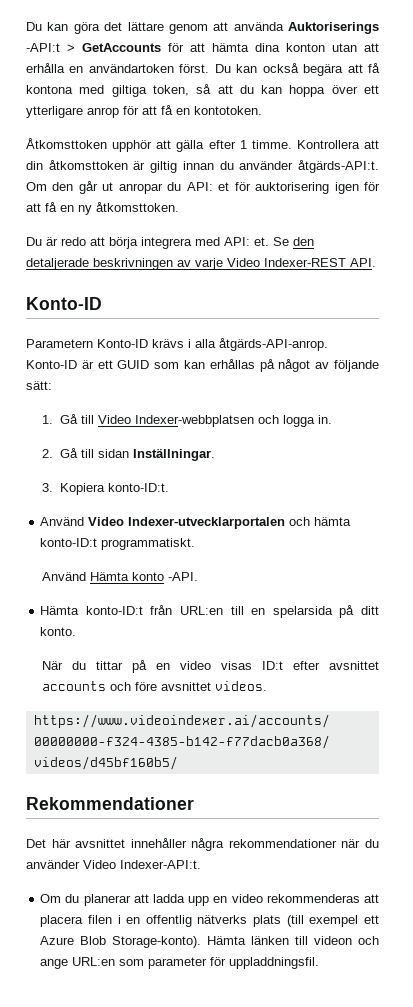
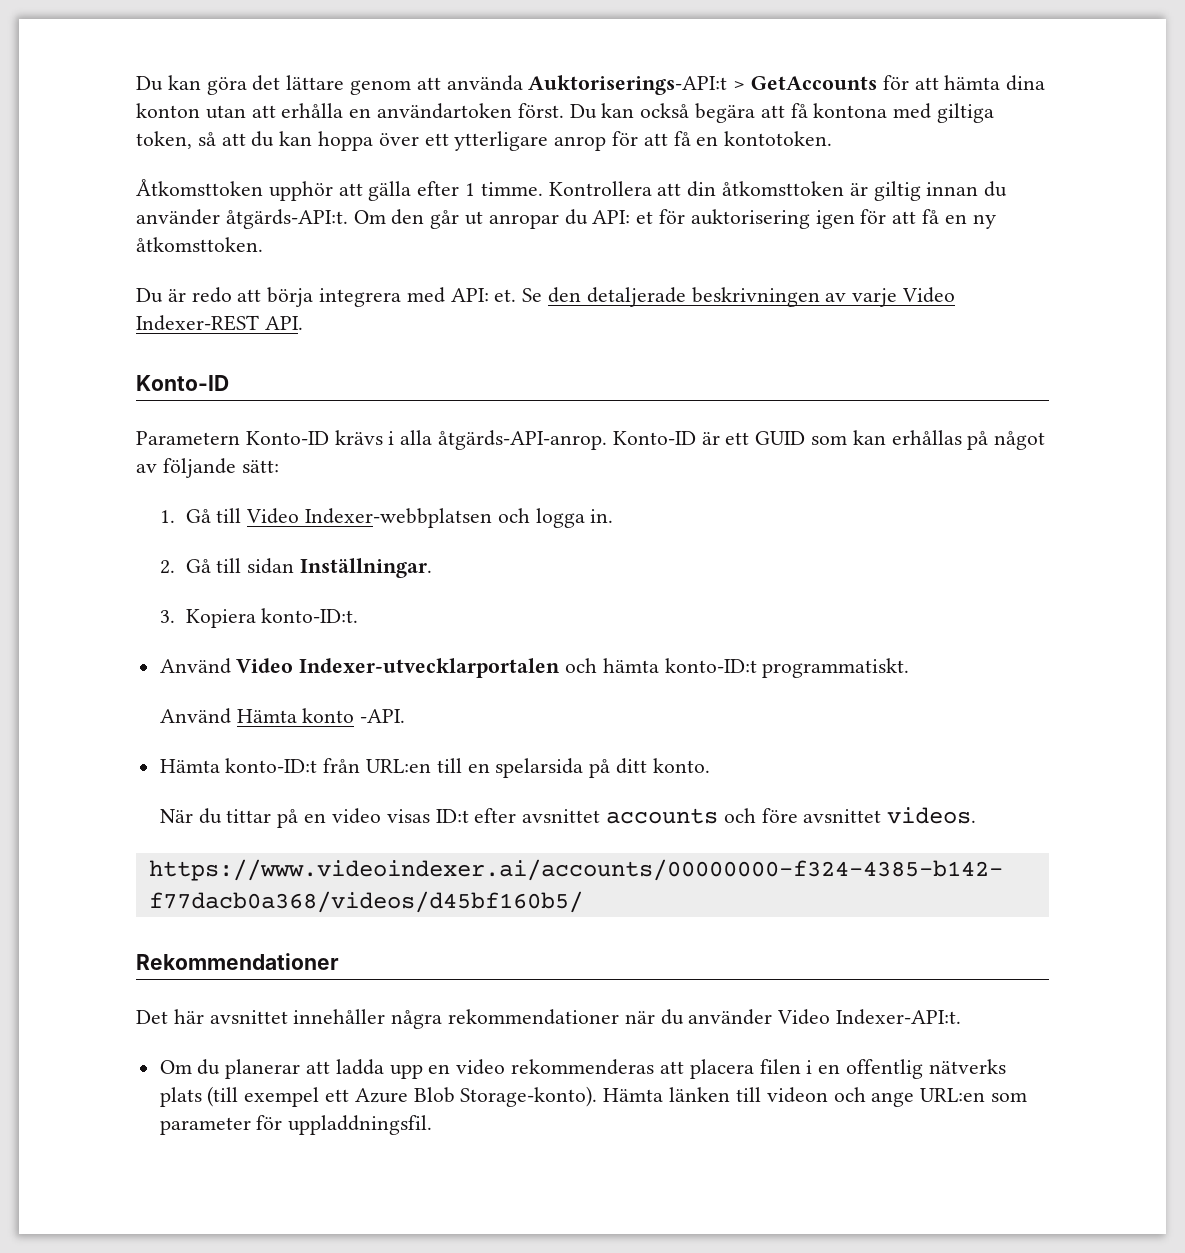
- Du kan göra det lättare genom att använda Auktoriserings -API:t > GetAccounts för att hämta dina konton utan att erhålla en användartoken först.
+ Du kan göra det lättare genom att använda Auktoriserings-API:t > GetAccounts för att hämta dina konton utan att erhålla en användartoken först.

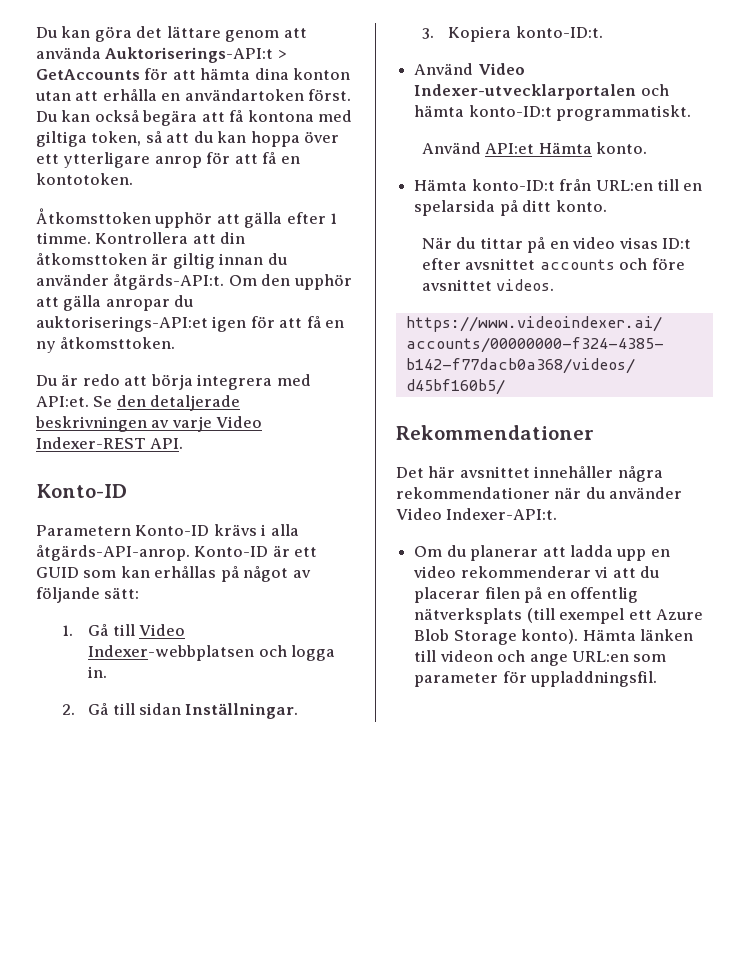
- Om den går ut anropar du API: et för auktorisering igen för att få en ny åtkomsttoken.
+ Om den upphör att gälla anropar du auktoriserings-API:et igen för att få en ny åtkomsttoken.
- Du är redo att börja integrera med API: et.
+ Du är redo att börja integrera med API:et.
- Använd Hämta konto -API.
+ Använd API:et Hämta konto.
- Om du planerar att ladda upp en video rekommenderas att placera filen i en offentlig nätverks plats (till exempel ett Azure Blob Storage-konto).
+ Om du planerar att ladda upp en video rekommenderar vi att du placerar filen på en offentlig nätverksplats (till exempel ett Azure Blob Storage konto).

